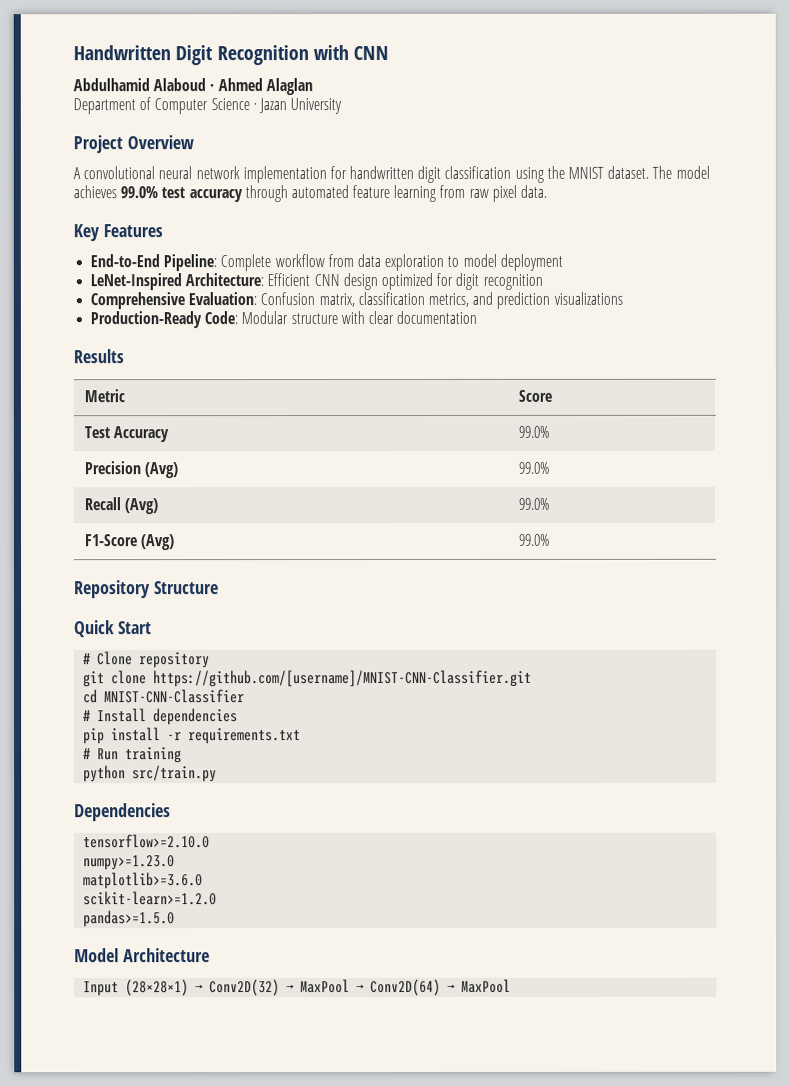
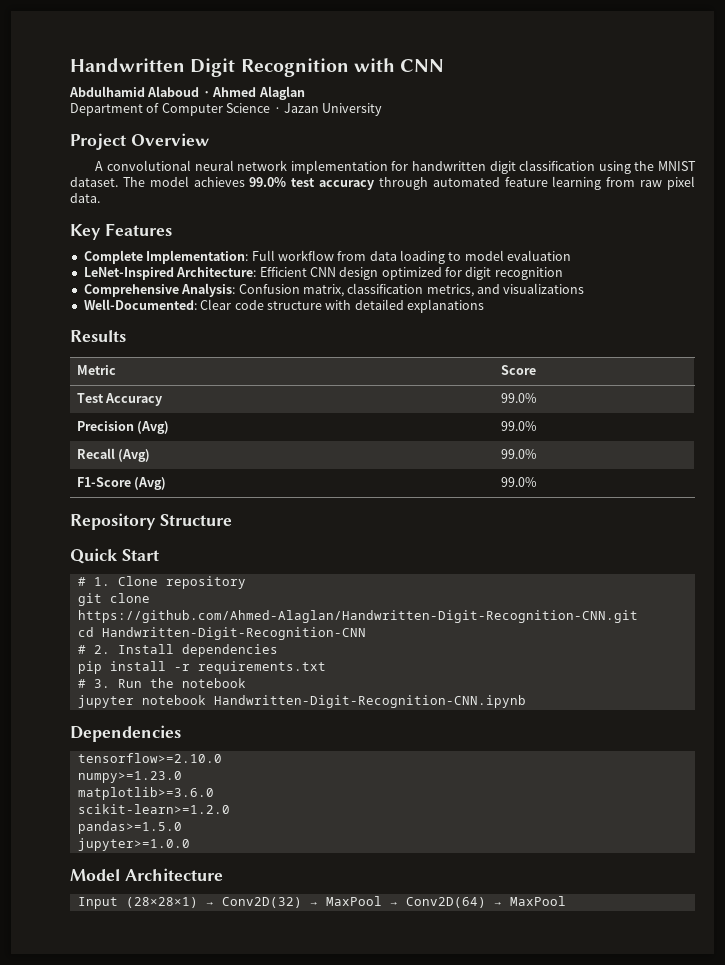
- End-to-End Pipeline: Complete workflow from data exploration to model deployment
+ Complete Implementation: Full workflow from data loading to model evaluation
- Comprehensive Evaluation: Confusion matrix, classification metrics, and prediction visualizations
+ Comprehensive Analysis: Confusion matrix, classification metrics, and visualizations
- Production-Ready Code: Modular structure with clear documentation
+ Well-Documented: Clear code structure with detailed explanations
- # Clone repository
+ # 1. Clone repository
- git clone https://github.com/[username]/MNIST-CNN-Classifier.git
+ git clone https://github.com/Ahmed-Alaglan/Handwritten-Digit-Recognition-CNN.git
- cd MNIST-CNN-Classifier
- # Install dependencies
+ cd Handwritten-Digit-Recognition-CNN
+ # 2. Install dependencies
- # Run training
- python src/train.py
+ # 3. Run the notebook
+ jupyter notebook Handwritten-Digit-Recognition-CNN.ipynb
+ jupyter>=1.0.0

